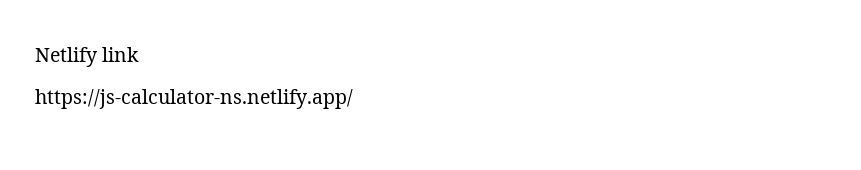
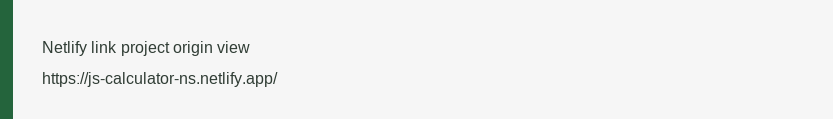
- Netlify link
+ Netlify link project origin view

